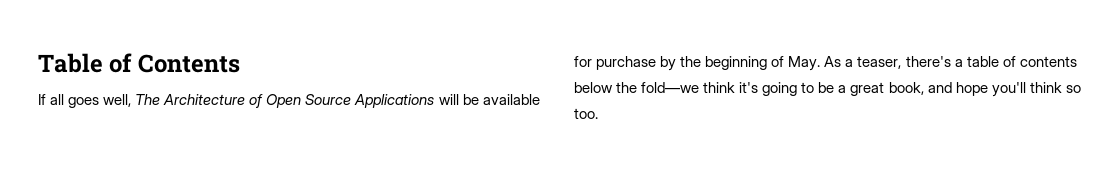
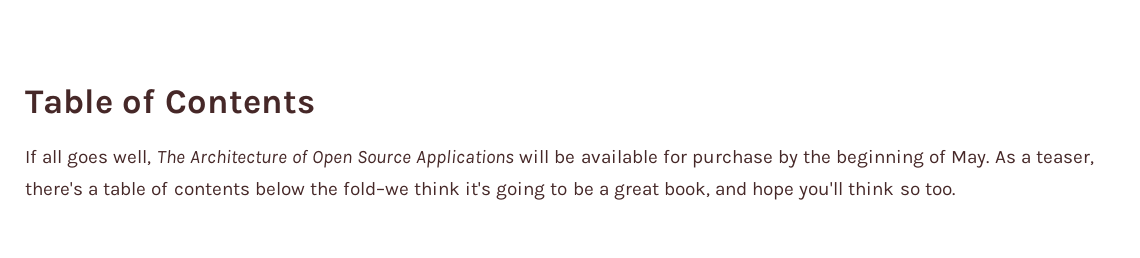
- If all goes well, The Architecture of Open Source Applications will be available for purchase by the beginning of May. As a teaser, there's a table of contents below the fold—we think it's going to be a great book, and hope you'll think so too.
+ If all goes well, The Architecture of Open Source Applications will be available for purchase by the beginning of May. As a teaser, there's a table of contents below the fold–we think it's going to be a great book, and hope you'll think so too.

